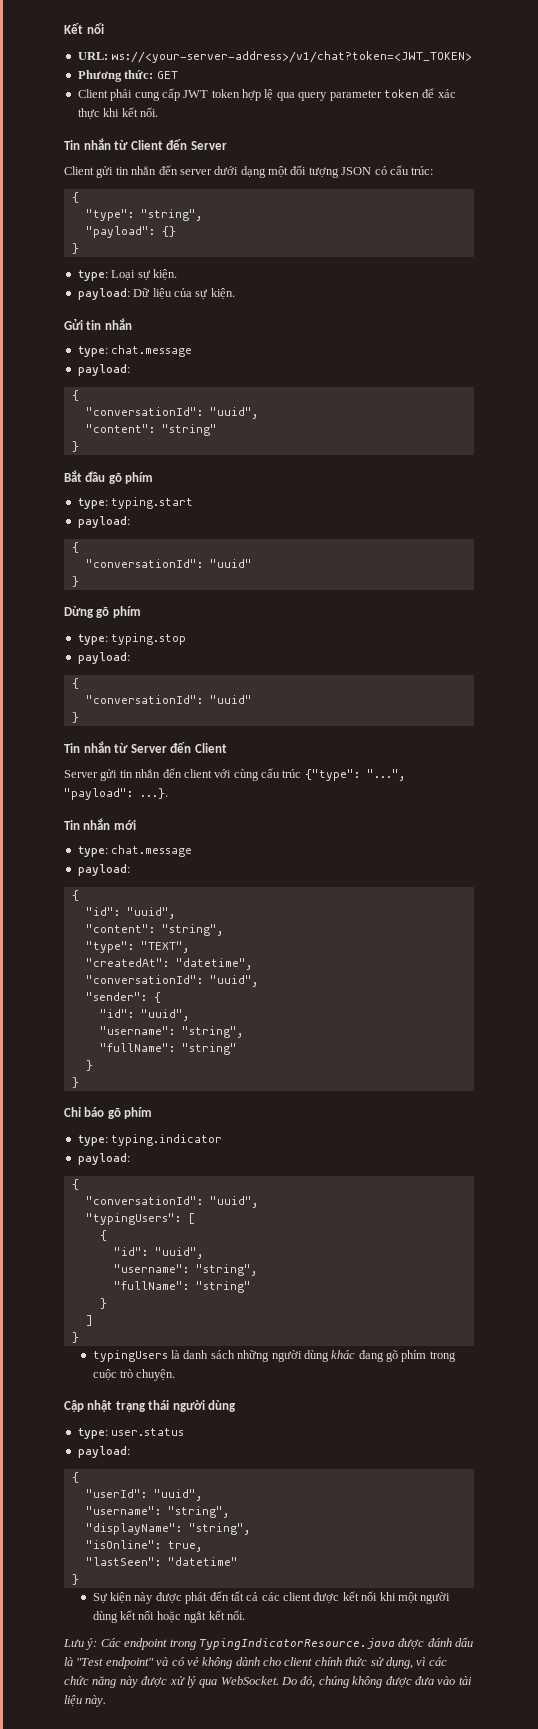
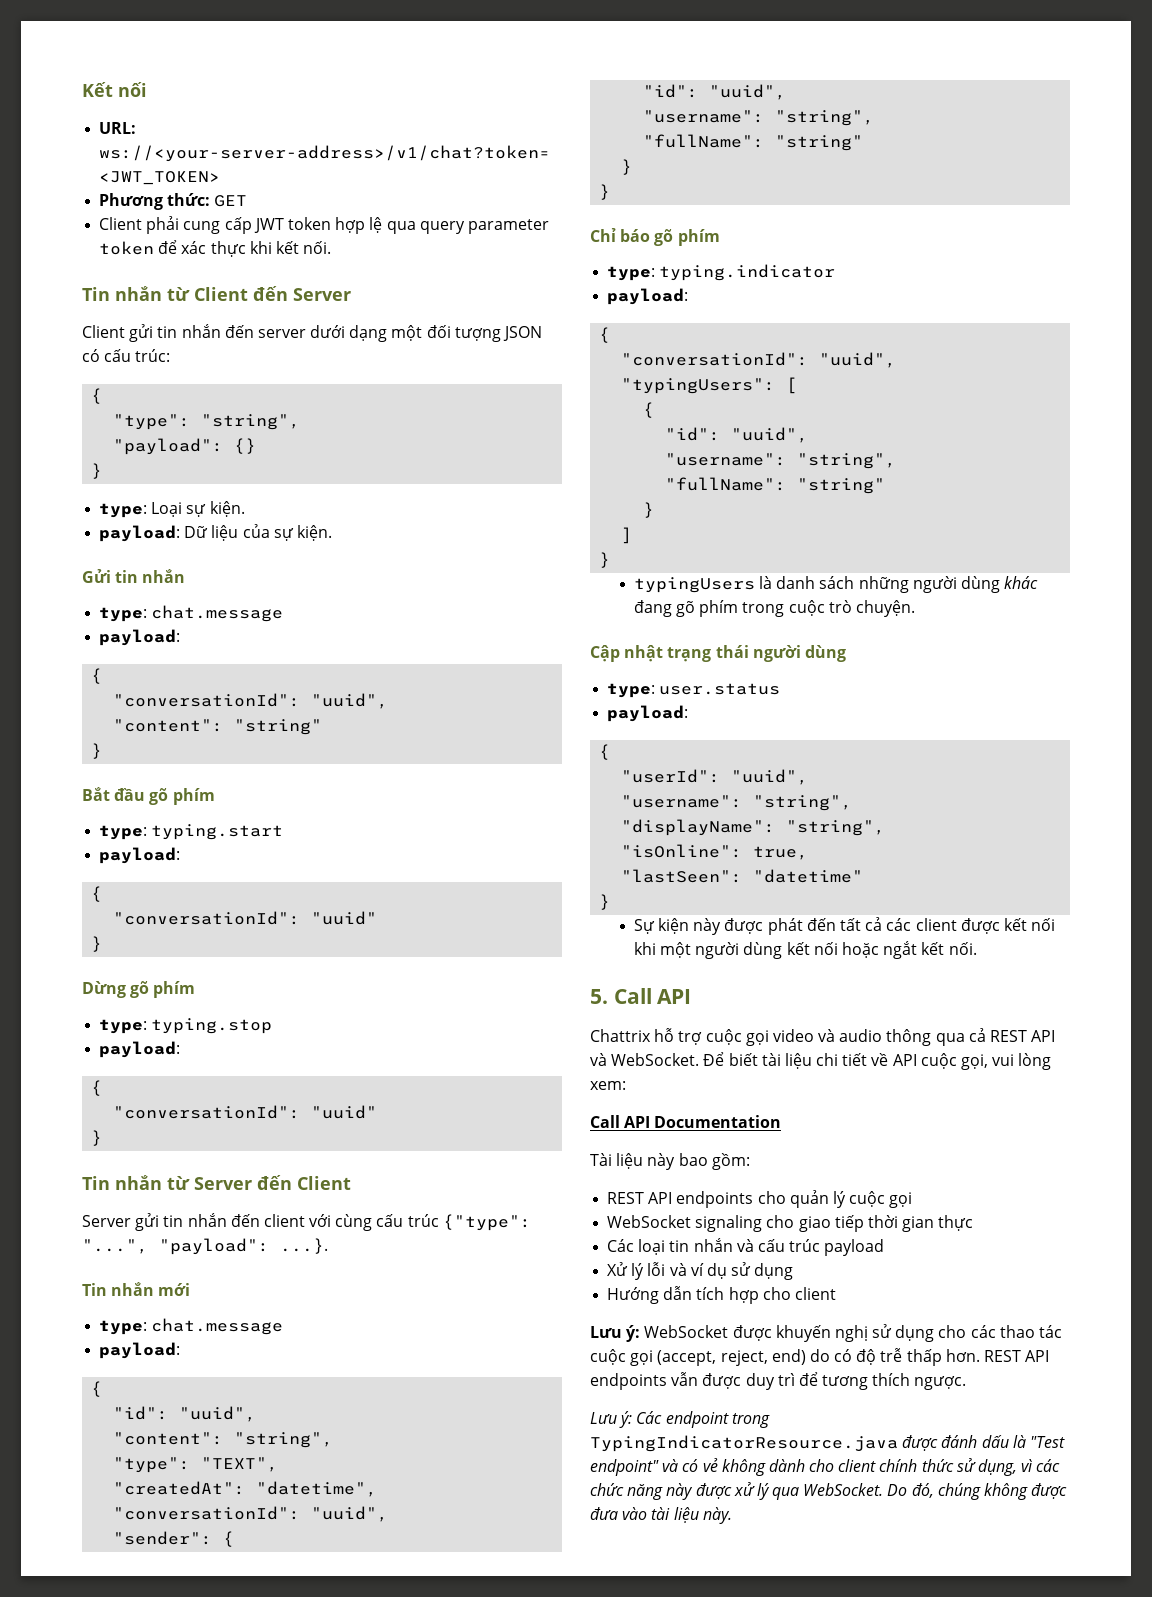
+ 5. Call API
+ Chattrix hỗ trợ cuộc gọi video và audio thông qua cả REST API và WebSocket. Để biết tài liệu chi tiết về API cuộc gọi, vui lòng xem:
+ Call API Documentation
+ Tài liệu này bao gồm:
+ REST API endpoints cho quản lý cuộc gọi
+ WebSocket signaling cho giao tiếp thời gian thực
+ Các loại tin nhắn và cấu trúc payload
+ Xử lý lỗi và ví dụ sử dụng
+ Hướng dẫn tích hợp cho client
+ Lưu ý: WebSocket được khuyến nghị sử dụng cho các thao tác cuộc gọi (accept, reject, end) do có độ trễ thấp hơn. REST API endpoints vẫn được duy trì để tương thích ngược.

